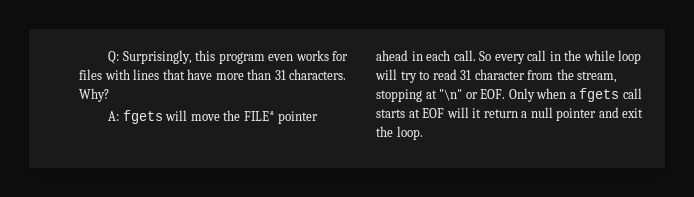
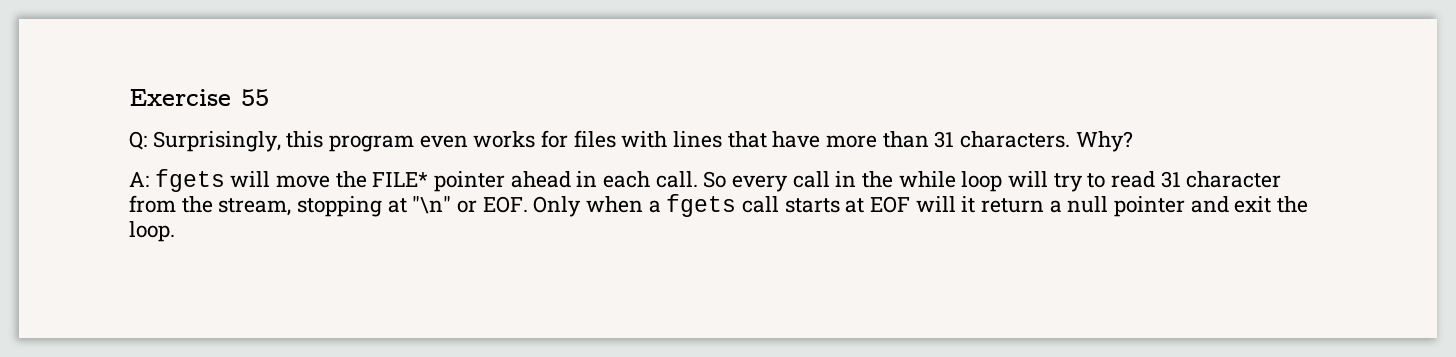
+ Exercise 55

